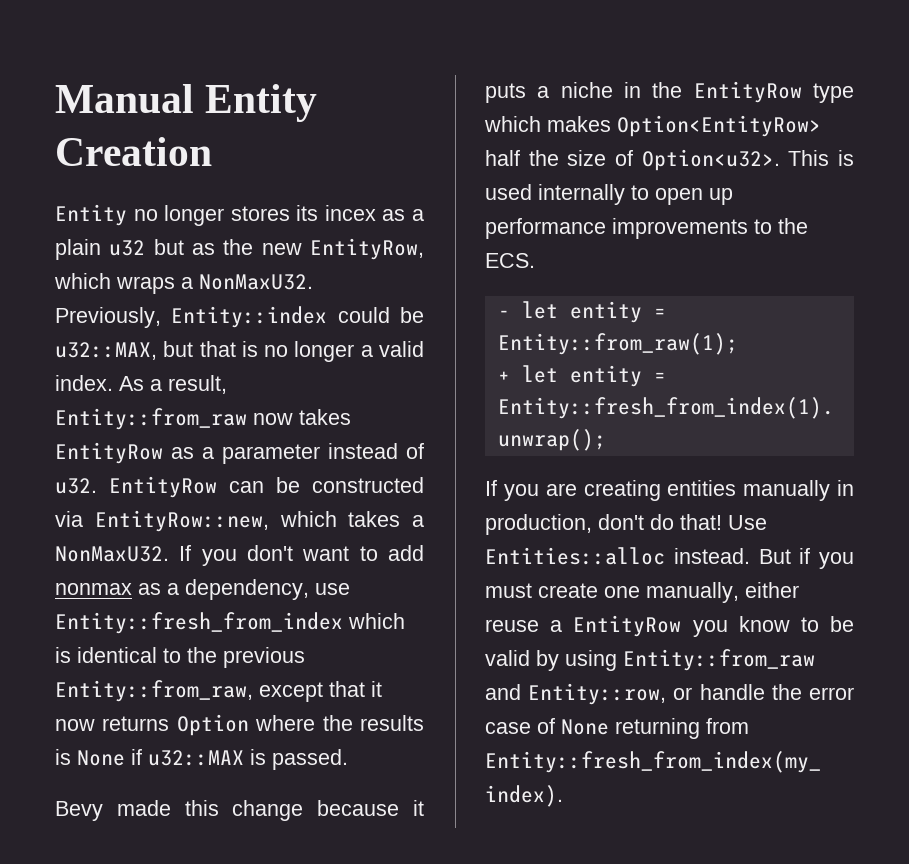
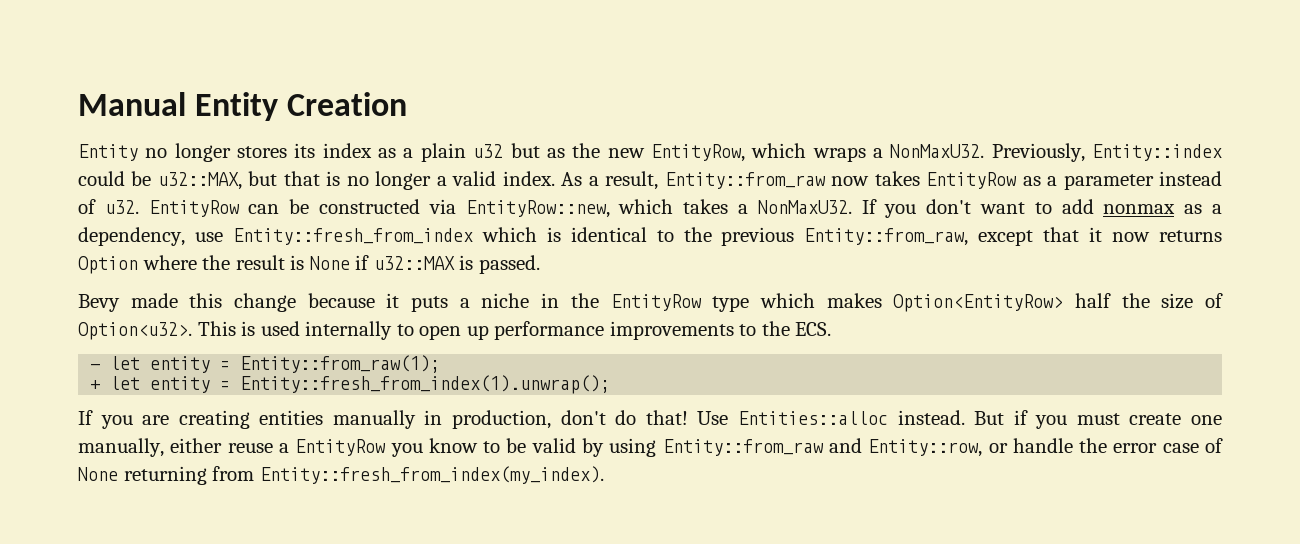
- Entity no longer stores its incex as a plain u32 but as the new EntityRow, which wraps a NonMaxU32.
+ Entity no longer stores its index as a plain u32 but as the new EntityRow, which wraps a NonMaxU32.
- If you don't want to add nonmax as a dependency, use Entity::fresh_from_index which is identical to the previous Entity::from_raw, except that it now returns Option where the results is None if u32::MAX is passed.
+ If you don't want to add nonmax as a dependency, use Entity::fresh_from_index which is identical to the previous Entity::from_raw, except that it now returns Option where the result is None if u32::MAX is passed.

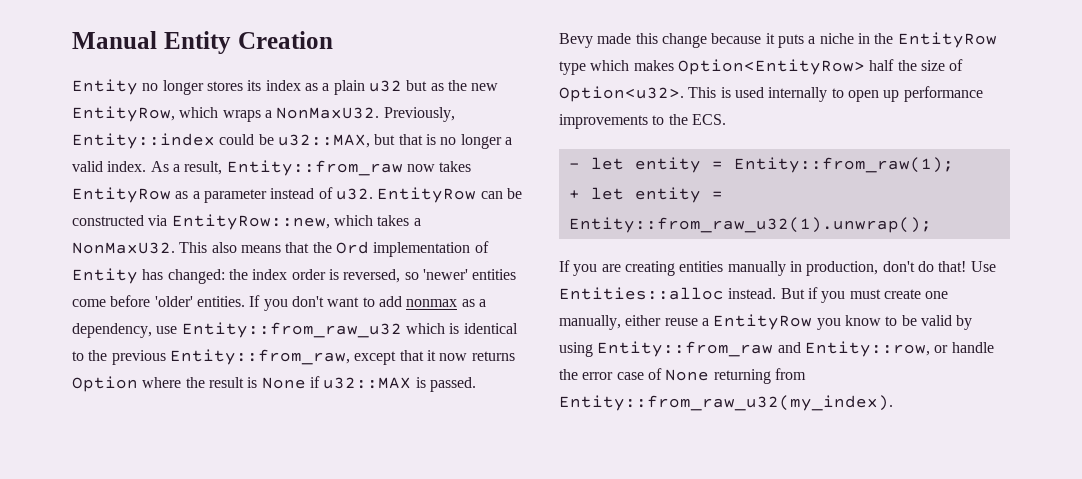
+ This also means that the Ord implementation of Entity has changed: the index order is reversed, so 'newer' entities come before 'older' entities.
- If you don't want to add nonmax as a dependency, use Entity::fresh_from_index which is identical to the previous Entity::from_raw, except that it now returns Option where the result is None if u32::MAX is passed.
+ If you don't want to add nonmax as a dependency, use Entity::from_raw_u32 which is identical to the previous Entity::from_raw, except that it now returns Option where the result is None if u32::MAX is passed.
- + let entity = Entity::fresh_from_index(1).unwrap();
+ + let entity = Entity::from_raw_u32(1).unwrap();
- But if you must create one manually, either reuse a EntityRow you know to be valid by using Entity::from_raw and Entity::row, or handle the error case of None returning from Entity::fresh_from_index(my_index).
+ But if you must create one manually, either reuse a EntityRow you know to be valid by using Entity::from_raw and Entity::row, or handle the error case of None returning from Entity::from_raw_u32(my_index).

